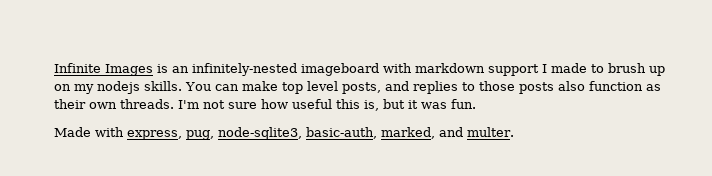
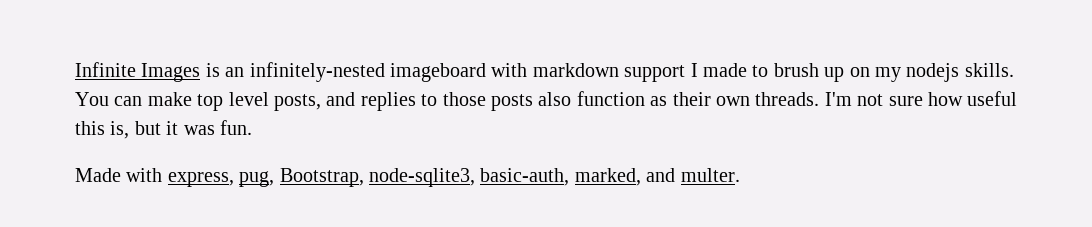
- Made with express, pug, node-sqlite3, basic-auth, marked, and multer.
+ Made with express, pug, Bootstrap, node-sqlite3, basic-auth, marked, and multer.

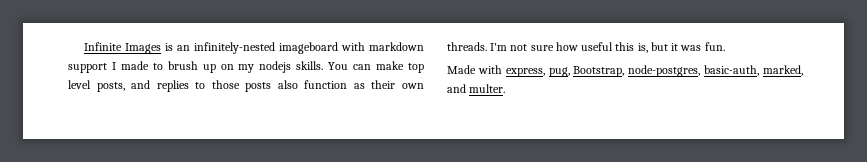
- Made with express, pug, Bootstrap, node-sqlite3, basic-auth, marked, and multer.
+ Made with express, pug, Bootstrap, node-postgres, basic-auth, marked, and multer.

